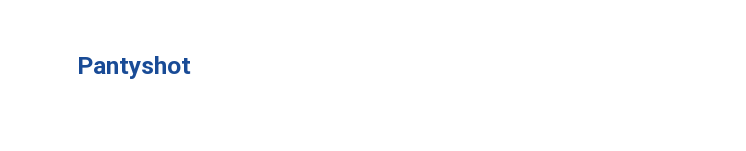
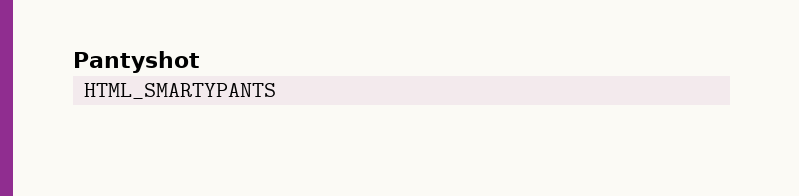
+ HTML_SMARTYPANTS

